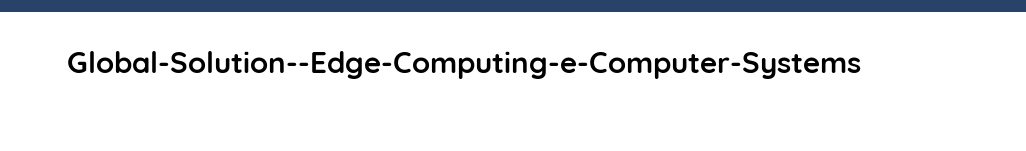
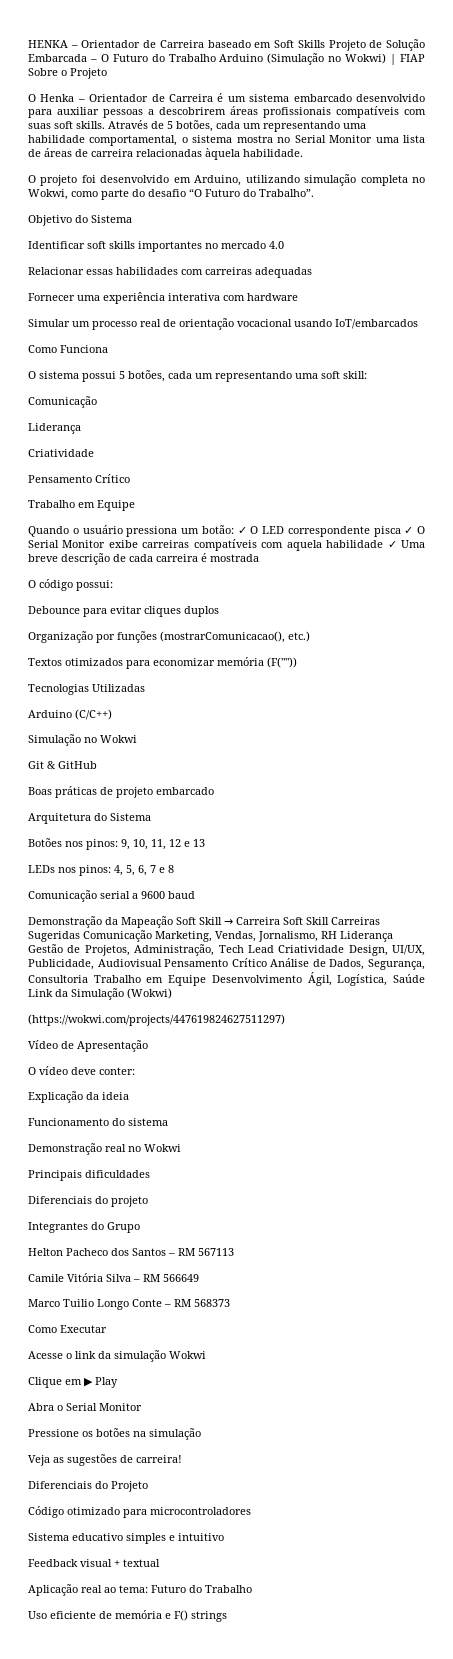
- Global-Solution--Edge-Computing-e-Computer-Systems
+ HENKA – Orientador de Carreira baseado em Soft Skills Projeto de Solução Embarcada – O Futuro do Trabalho Arduino (Simulação no Wokwi) | FIAP Sobre o Projeto
+ O Henka – Orientador de Carreira é um sistema embarcado desenvolvido para auxiliar pessoas a descobrirem áreas profissionais compatíveis com suas soft skills. Através de 5 botões, cada um representando uma habilidade comportamental, o sistema mostra no Serial Monitor uma lista de áreas de carreira relacionadas àquela habilidade.
+ O projeto foi desenvolvido em Arduino, utilizando simulação completa no Wokwi, como parte do desafio “O Futuro do Trabalho”.
+ Objetivo do Sistema
+ Identificar soft skills importantes no mercado 4.0
+ Relacionar essas habilidades com carreiras adequadas
+ Fornecer uma experiência interativa com hardware
+ Simular um processo real de orientação vocacional usando IoT/embarcados
+ Como Funciona
+ O sistema possui 5 botões, cada um representando uma soft skill:
+ Comunicação
+ Liderança
+ Criatividade
+ Pensamento Crítico
+ Trabalho em Equipe
+ Quando o usuário pressiona um botão: ✓ O LED correspondente pisca ✓ O Serial Monitor exibe carreiras compatíveis com aquela habilidade ✓ Uma breve descrição de cada carreira é mostrada
+ O código possui:
+ Debounce para evitar cliques duplos
+ Organização por funções (mostrarComunicacao(), etc.)
+ Textos otimizados para economizar memória (F(""))
+ Tecnologias Utilizadas
+ Arduino (C/C++)
+ Simulação no Wokwi
+ Git & GitHub
+ Boas práticas de projeto embarcado
+ Arquitetura do Sistema
+ Botões nos pinos: 9, 10, 11, 12 e 13
+ LEDs nos pinos: 4, 5, 6, 7 e 8
+ Comunicação serial a 9600 baud
+ Demonstração da Mapeação Soft Skill → Carreira Soft Skill Carreiras Sugeridas Comunicação Marketing, Vendas, Jornalismo, RH Liderança Gestão de Projetos, Administração, Tech Lead Criatividade Design, UI/UX, Publicidade, Audiovisual Pensamento Crítico Análise de Dados, Segurança, Consultoria Trabalho em Equipe Desenvolvimento Ágil, Logística, Saúde Link da Simulação (Wokwi)
+ (https://wokwi.com/projects/447619824627511297)
+ Vídeo de Apresentação
+ O vídeo deve conter:
+ Explicação da ideia
+ Funcionamento do sistema
+ Demonstração real no Wokwi
+ Principais dificuldades
+ Diferenciais do projeto
+ Integrantes do Grupo
+ Helton Pacheco dos Santos – RM 567113
+ Camile Vitória Silva – RM 566649
+ Marco Tuilio Longo Conte – RM 568373
+ Como Executar
+ Acesse o link da simulação Wokwi
+ Clique em ▶ Play
+ Abra o Serial Monitor
+ Pressione os botões na simulação
+ Veja as sugestões de carreira!
+ Diferenciais do Projeto
+ Código otimizado para microcontroladores
+ Sistema educativo simples e intuitivo
+ Feedback visual + textual
+ Aplicação real ao tema: Futuro do Trabalho
+ Uso eficiente de memória e F() strings

